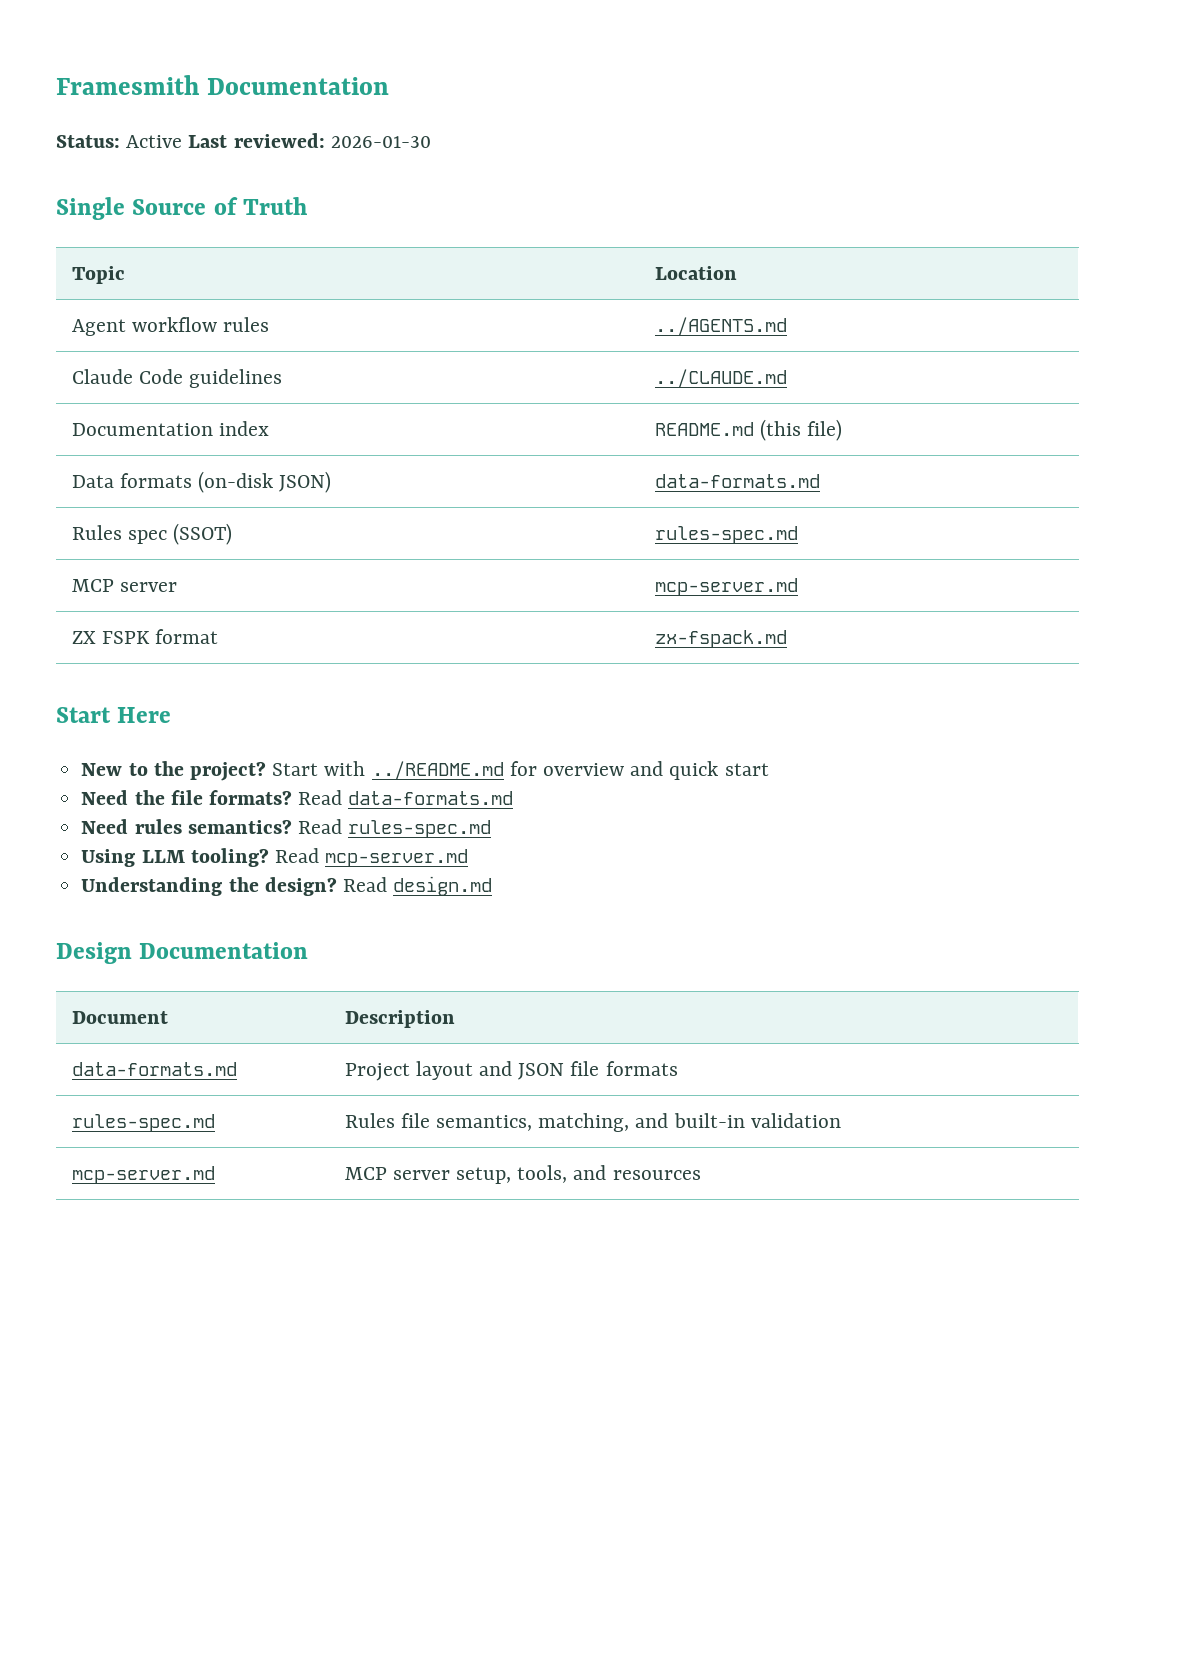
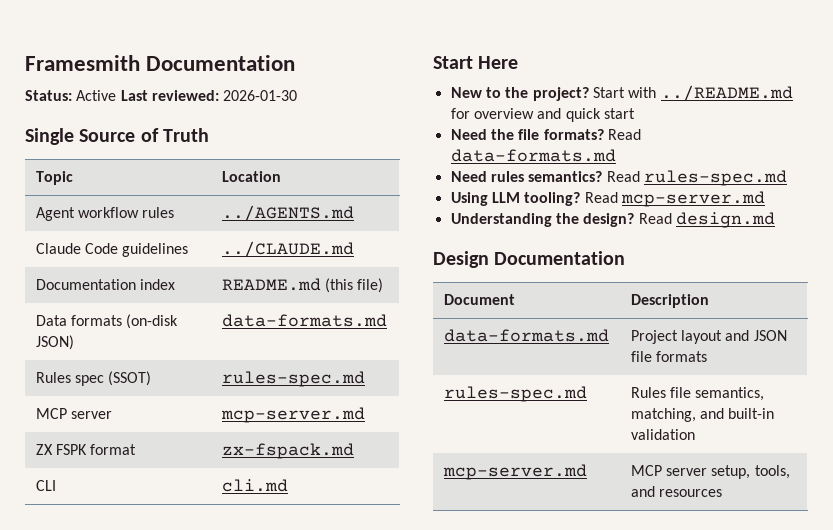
+ CLI | cli.md

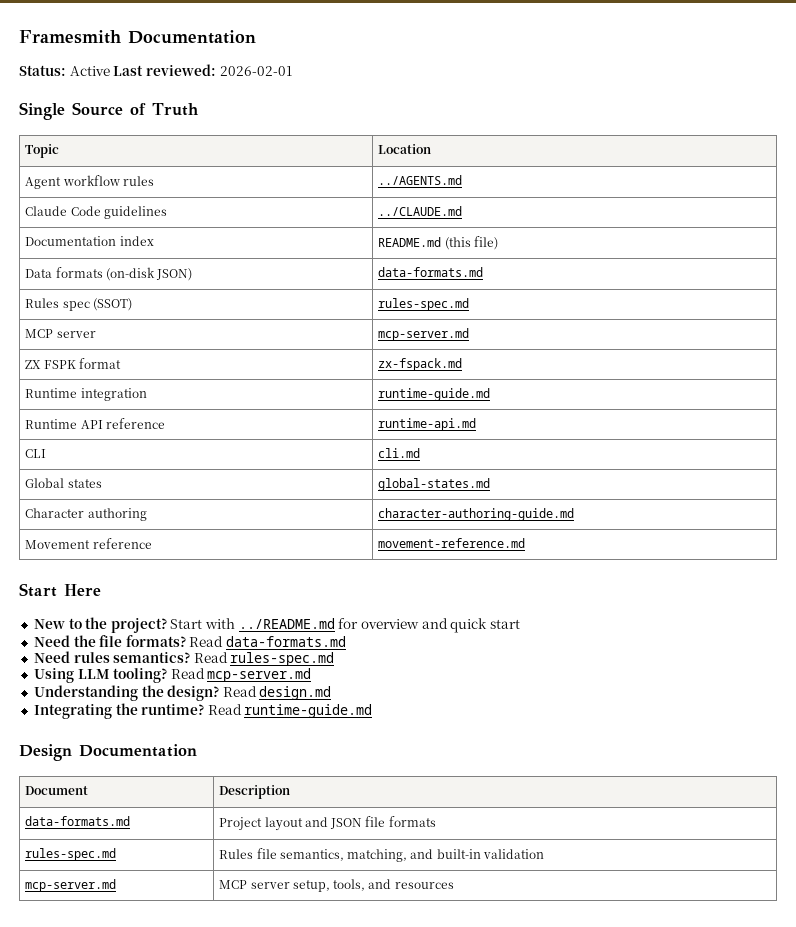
- Status: Active Last reviewed: 2026-01-30
+ Status: Active Last reviewed: 2026-02-01
+ Runtime integration | runtime-guide.md
+ Runtime API reference | runtime-api.md
  CLI | cli.md
+ Global states | global-states.md
+ Character authoring | character-authoring-guide.md
+ Movement reference | movement-reference.md
+ Integrating the runtime? Read runtime-guide.md

